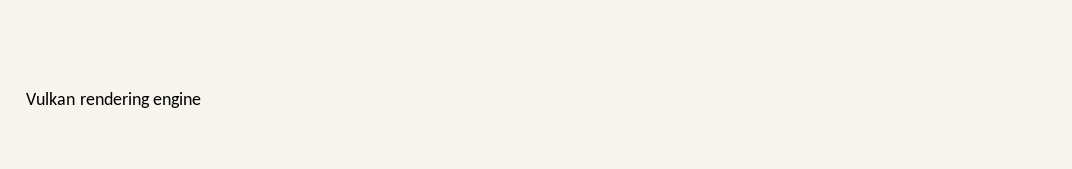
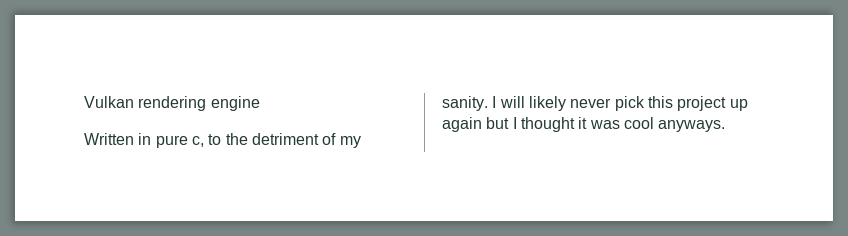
+ Written in pure c, to the detriment of my sanity. I will likely never pick this project up again but I thought it was cool anyways.

